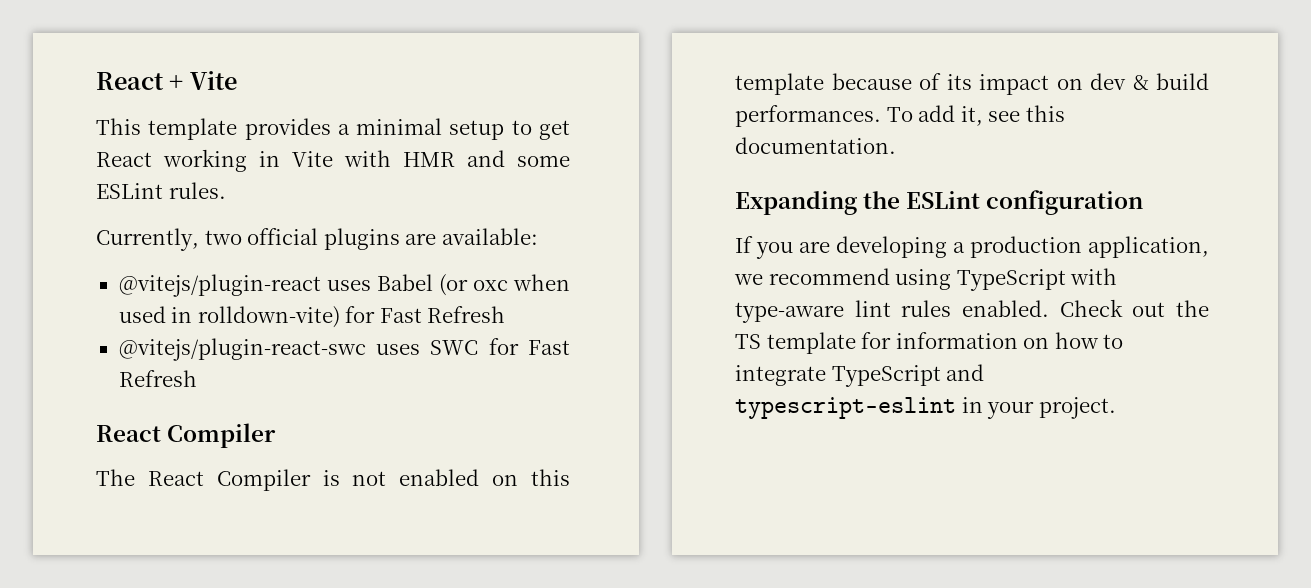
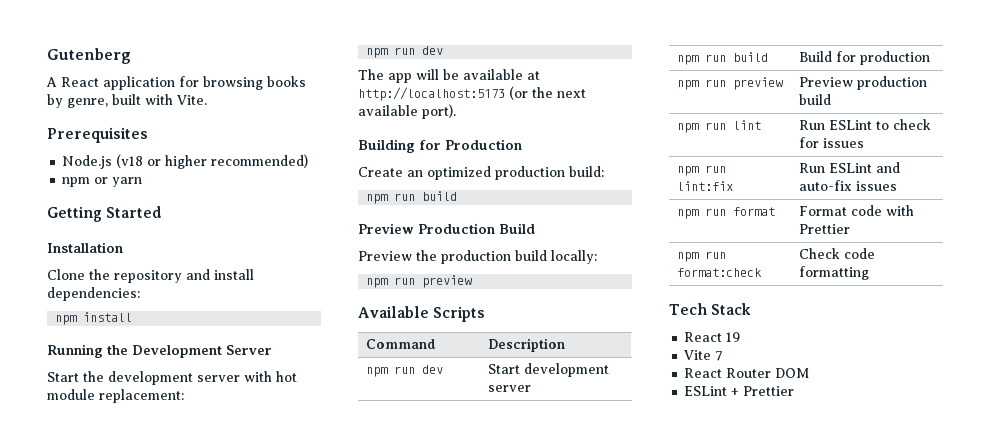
- React + Vite
- This template provides a minimal setup to get React working in Vite with HMR and some ESLint rules.
- Currently, two official plugins are available:
- @vitejs/plugin-react uses Babel (or oxc when used in rolldown-vite) for Fast Refresh
- @vitejs/plugin-react-swc uses SWC for Fast Refresh
- React Compiler
- The React Compiler is not enabled on this template because of its impact on dev & build performances. To add it, see this documentation.
- Expanding the ESLint configuration
- If you are developing a production application, we recommend using TypeScript with type-aware lint rules enabled. Check out the TS template for information on how to integrate TypeScript and typescript-eslint in your project.
+ Gutenberg
+ A React application for browsing books by genre, built with Vite.
+ Prerequisites
+ Node.js (v18 or higher recommended)
+ npm or yarn
+ Getting Started
+ Installation
+ Clone the repository and install dependencies:
+ npm install
+ Running the Development Server
+ Start the development server with hot module replacement:
+ npm run dev
+ The app will be available at http://localhost:5173 (or the next available port).
+ Building for Production
+ Create an optimized production build:
+ npm run build
+ Preview Production Build
+ Preview the production build locally:
+ npm run preview
+ Available Scripts
+ Command | Description
+ npm run dev | Start development server
+ npm run build | Build for production
+ npm run preview | Preview production build
+ npm run lint | Run ESLint to check for issues
+ npm run lint:fix | Run ESLint and auto-fix issues
+ npm run format | Format code with Prettier
+ npm run format:check | Check code formatting
+ Tech Stack
+ React 19
+ Vite 7
+ React Router DOM
+ ESLint + Prettier

